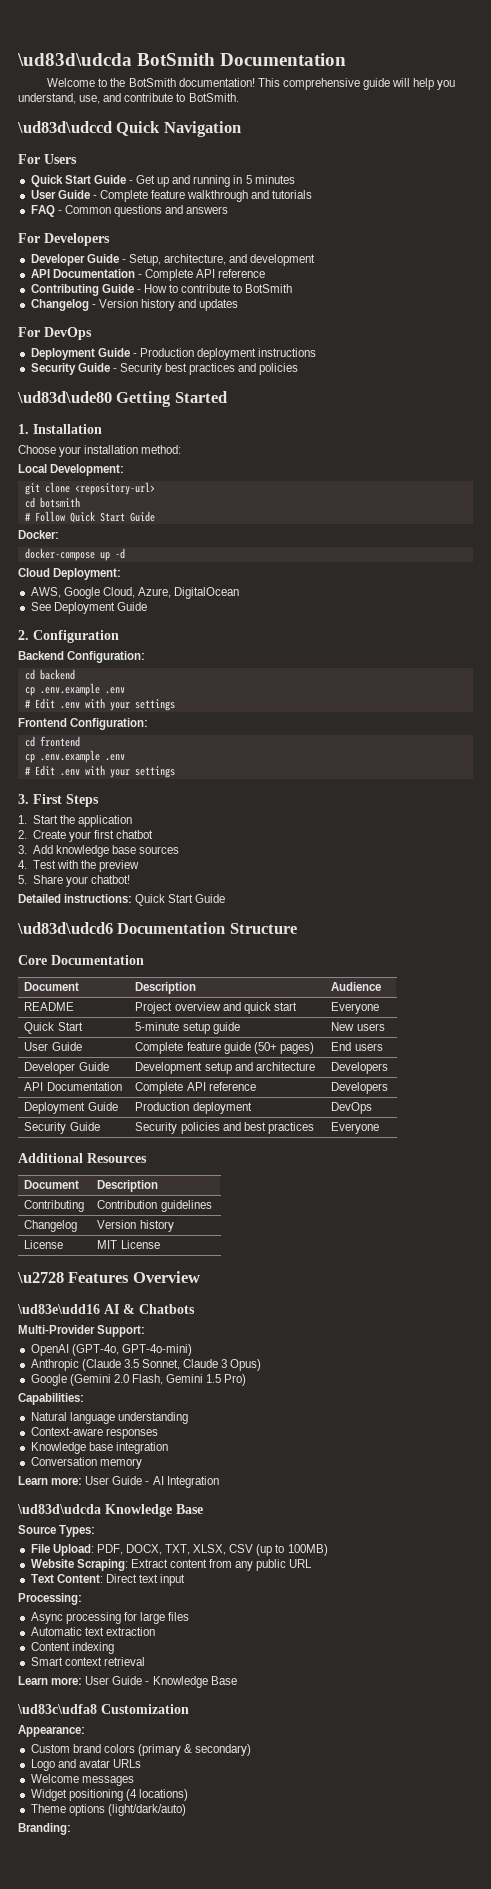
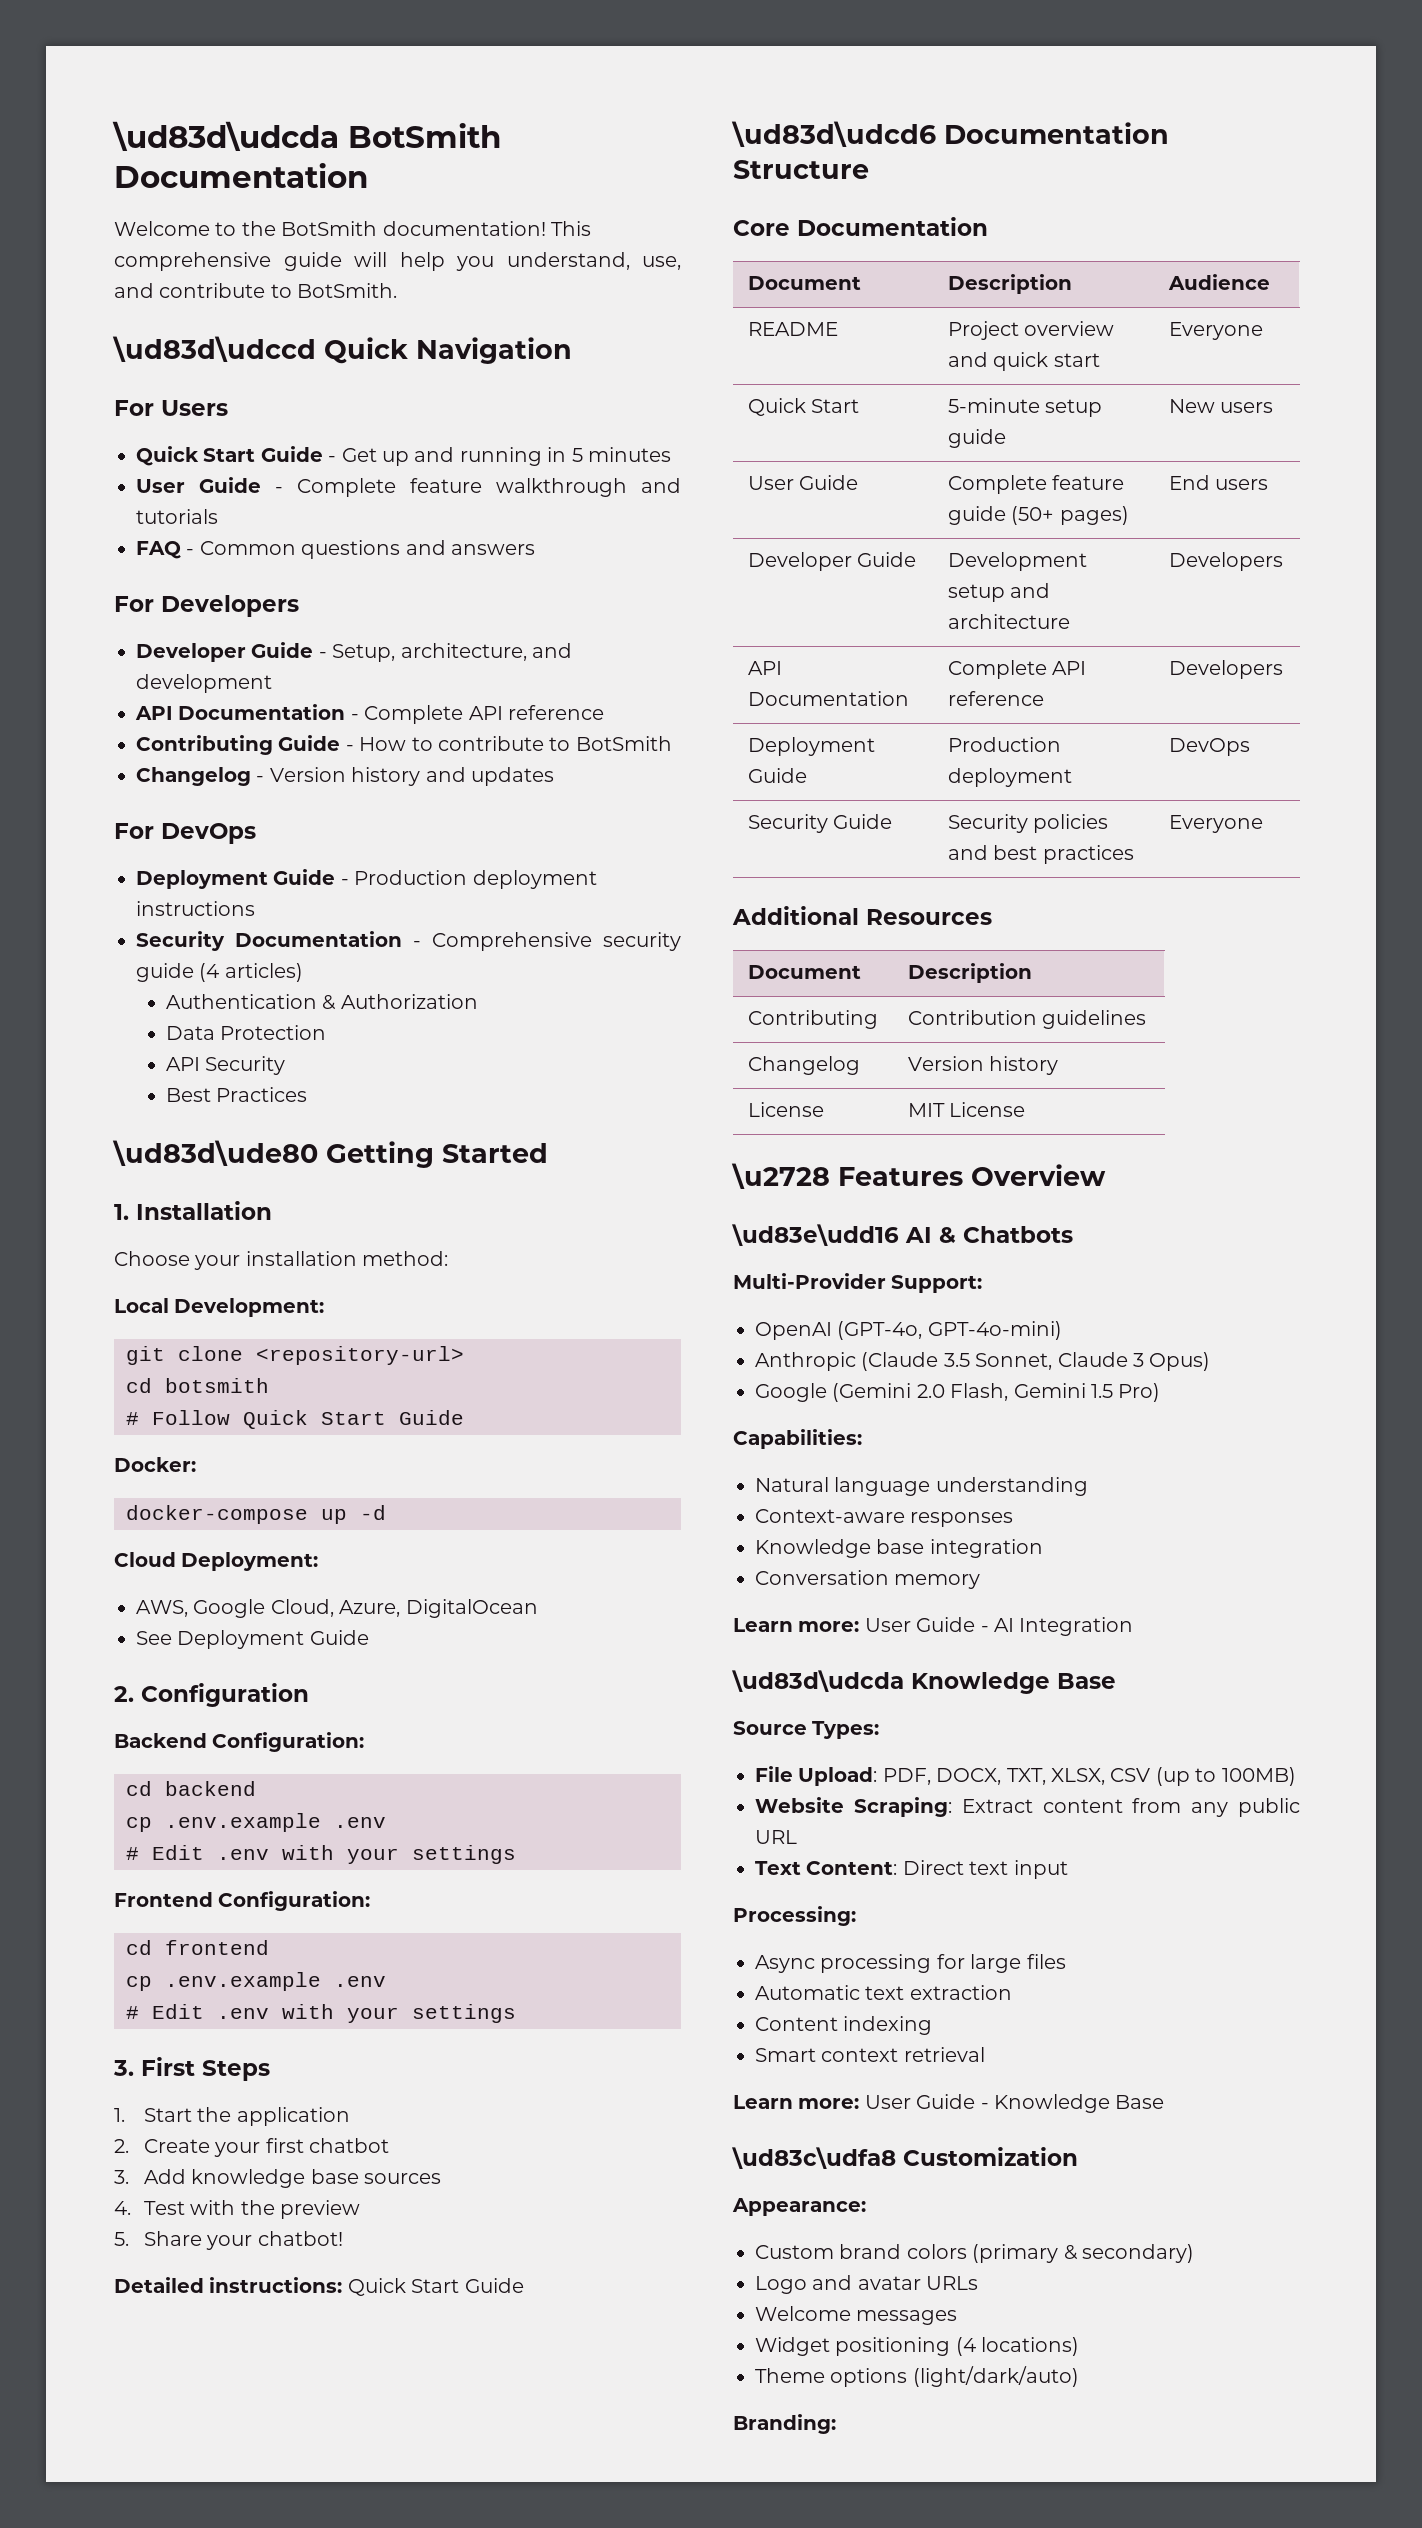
- Security Guide - Security best practices and policies
+ Security Documentation - Comprehensive security guide (4 articles)
+ Authentication & Authorization
+ Data Protection
+ API Security
+ Best Practices

